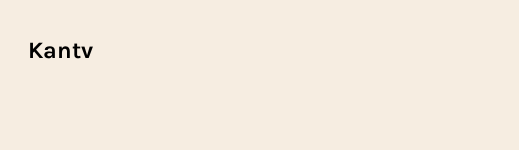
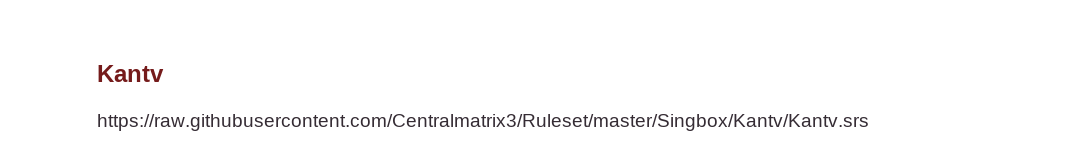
+ https://raw.githubusercontent.com/Centralmatrix3/Ruleset/master/Singbox/Kantv/Kantv.srs

